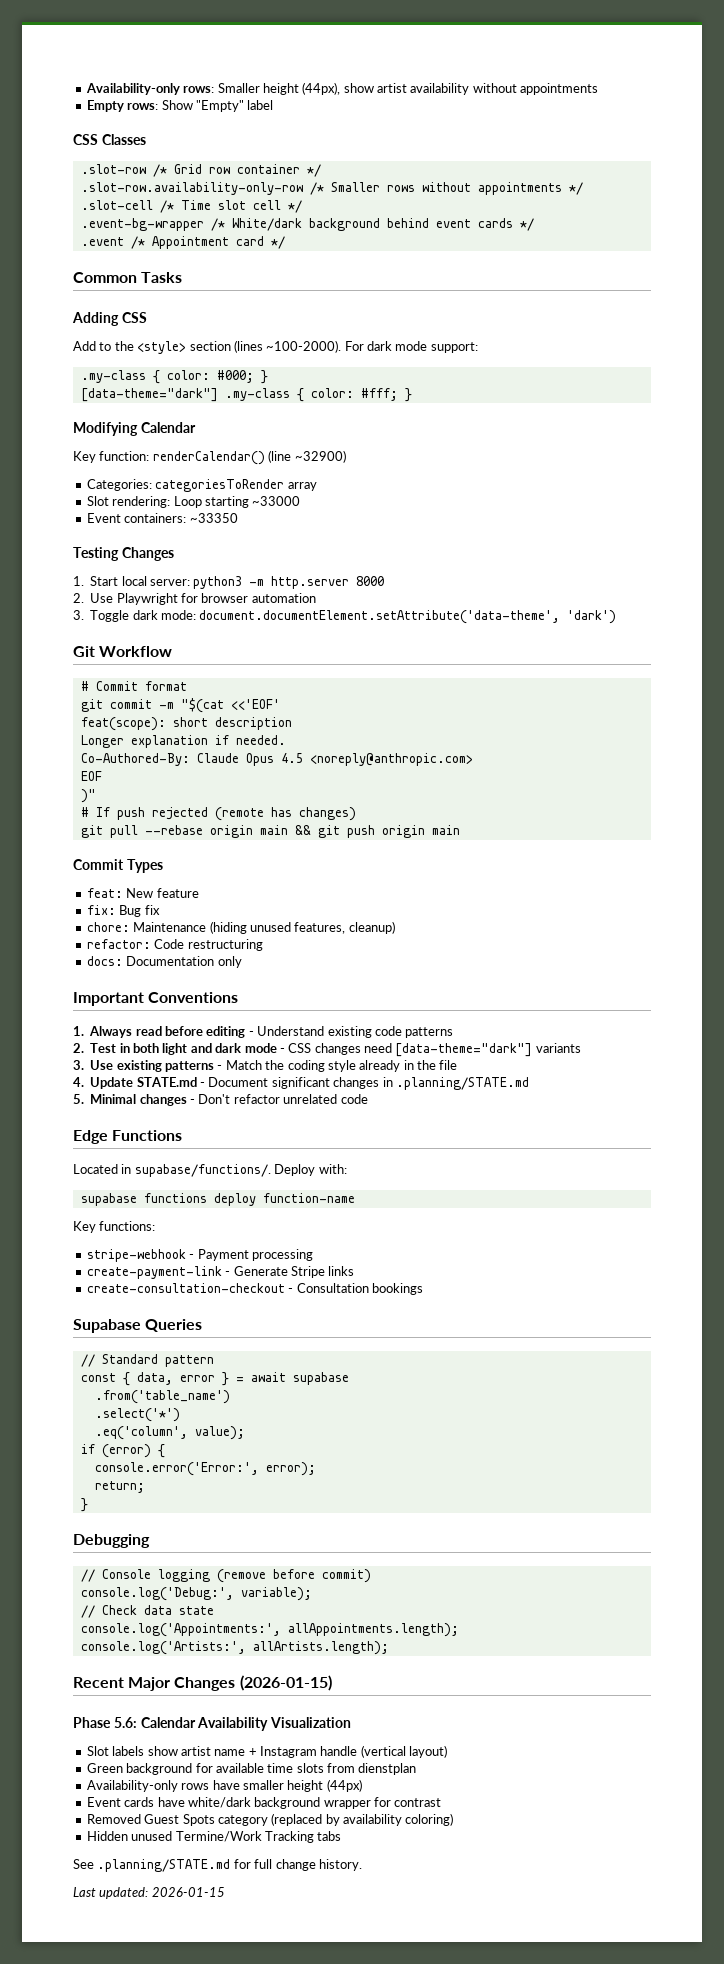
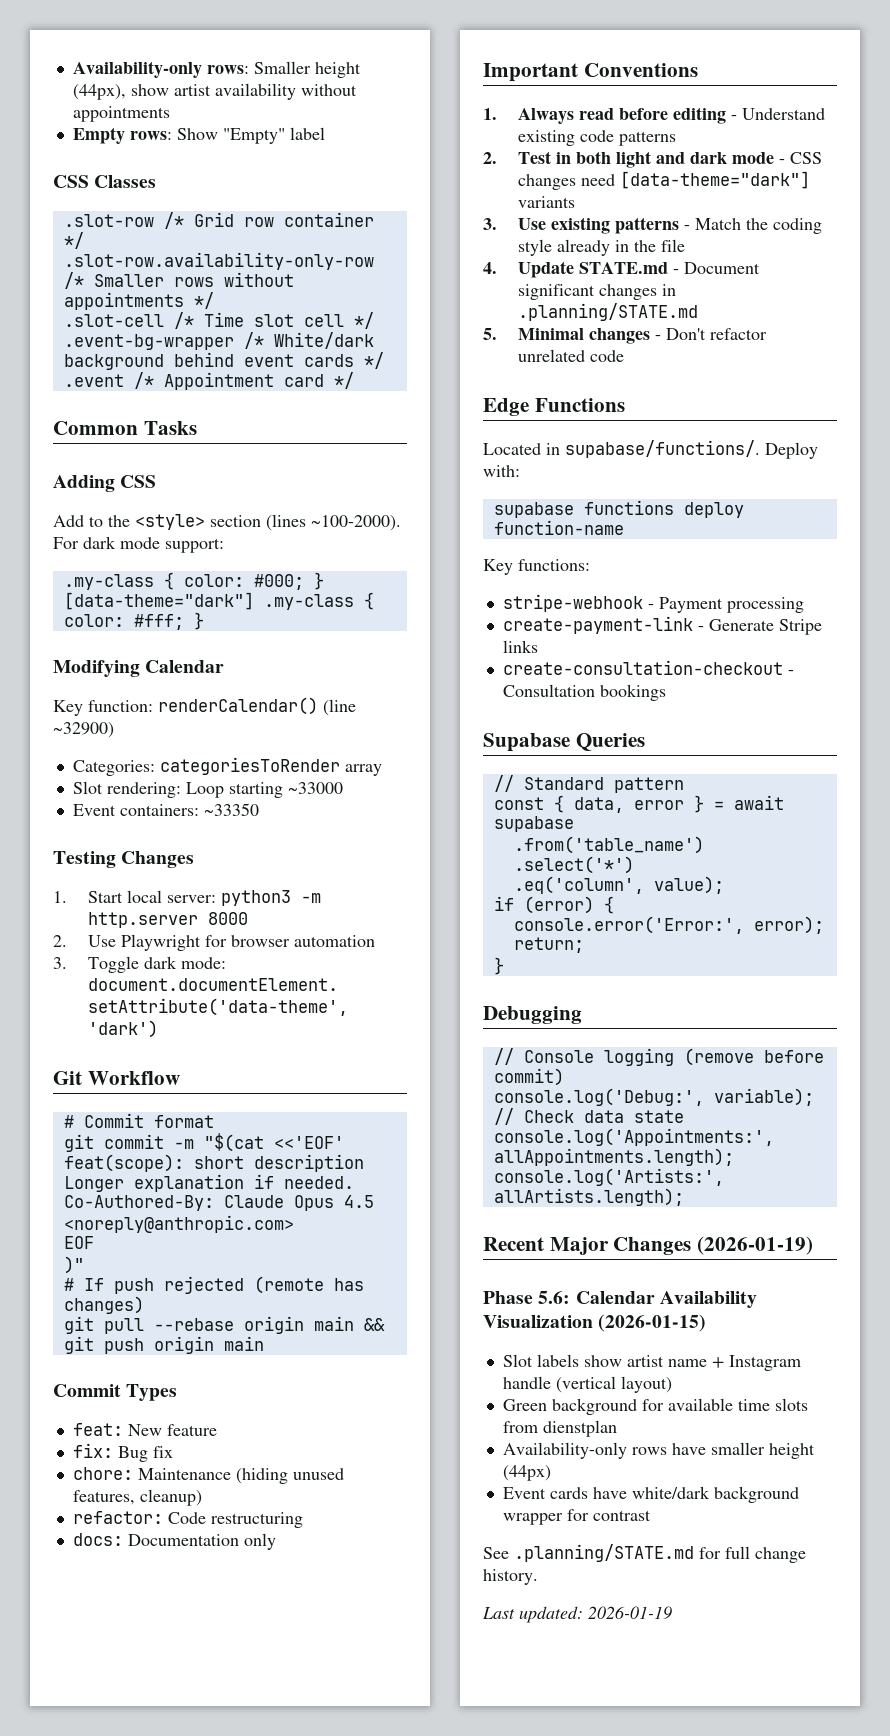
- Recent Major Changes (2026-01-15)
+ Recent Major Changes (2026-01-19)
- Phase 5.6: Calendar Availability Visualization
+ Phase 5.6: Calendar Availability Visualization (2026-01-15)
- Removed Guest Spots category (replaced by availability coloring)
- Hidden unused Termine/Work Tracking tabs
- Last updated: 2026-01-15
+ Last updated: 2026-01-19

